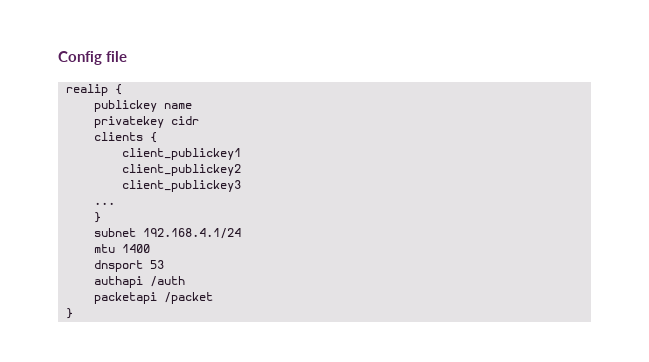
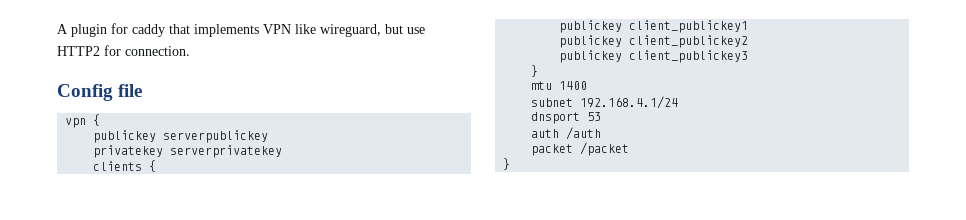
+ A plugin for caddy that implements VPN like wireguard, but use HTTP2 for connection.
- realip {
- publickey name
+ vpn {
+ publickey serverpublickey
- privatekey cidr
+ privatekey serverprivatekey
- client_publickey1
+ publickey client_publickey1
- client_publickey2
+ publickey client_publickey2
- client_publickey3
- ...
+ publickey client_publickey3
  }
+ mtu 1400
- mtu 1400
- authapi /auth
+ auth /auth
- packetapi /packet
+ packet /packet

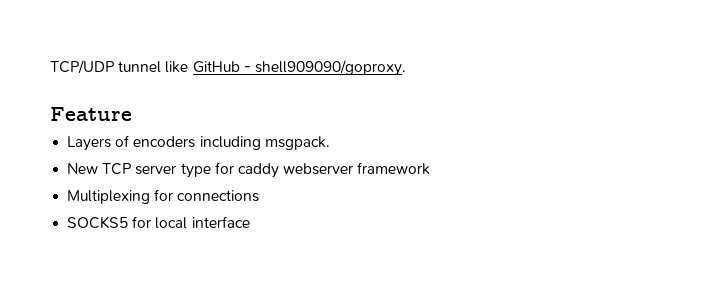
- A plugin for caddy that implements VPN like wireguard, but use HTTP2 for connection.
- Config file
- vpn {
- publickey serverpublickey
- privatekey serverprivatekey
- clients {
- publickey client_publickey1
- publickey client_publickey2
- publickey client_publickey3
- }
- mtu 1400
- subnet 192.168.4.1/24
- dnsport 53
- auth /auth
- packet /packet
- }
+ TCP/UDP tunnel like GitHub - shell909090/goproxy.
+ Feature
+ Layers of encoders including msgpack.
+ New TCP server type for caddy webserver framework
+ Multiplexing for connections
+ SOCKS5 for local interface

